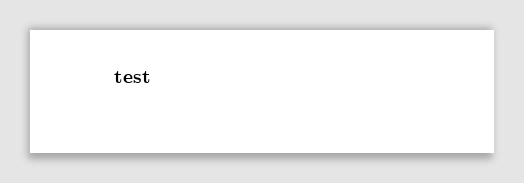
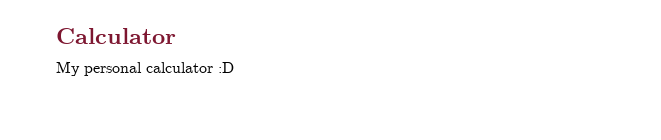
- test
+ Сalculator
+ My personal calculator :D

